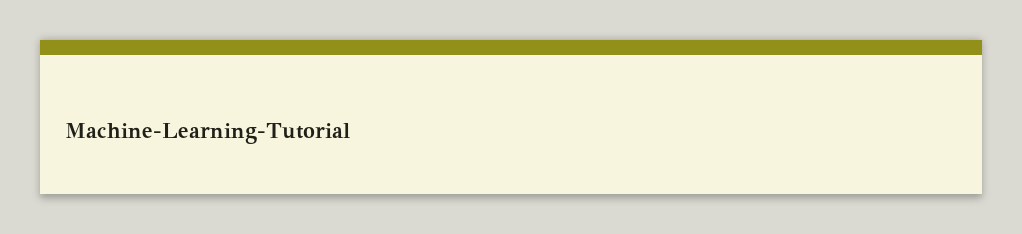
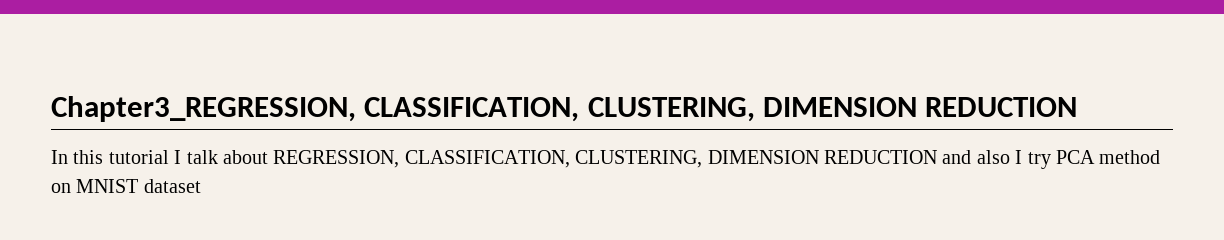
- Machine-Learning-Tutorial
+ Chapter3_REGRESSION, CLASSIFICATION, CLUSTERING, DIMENSION REDUCTION
+ In this tutorial I talk about REGRESSION, CLASSIFICATION, CLUSTERING, DIMENSION REDUCTION and also I try PCA method on MNIST dataset

